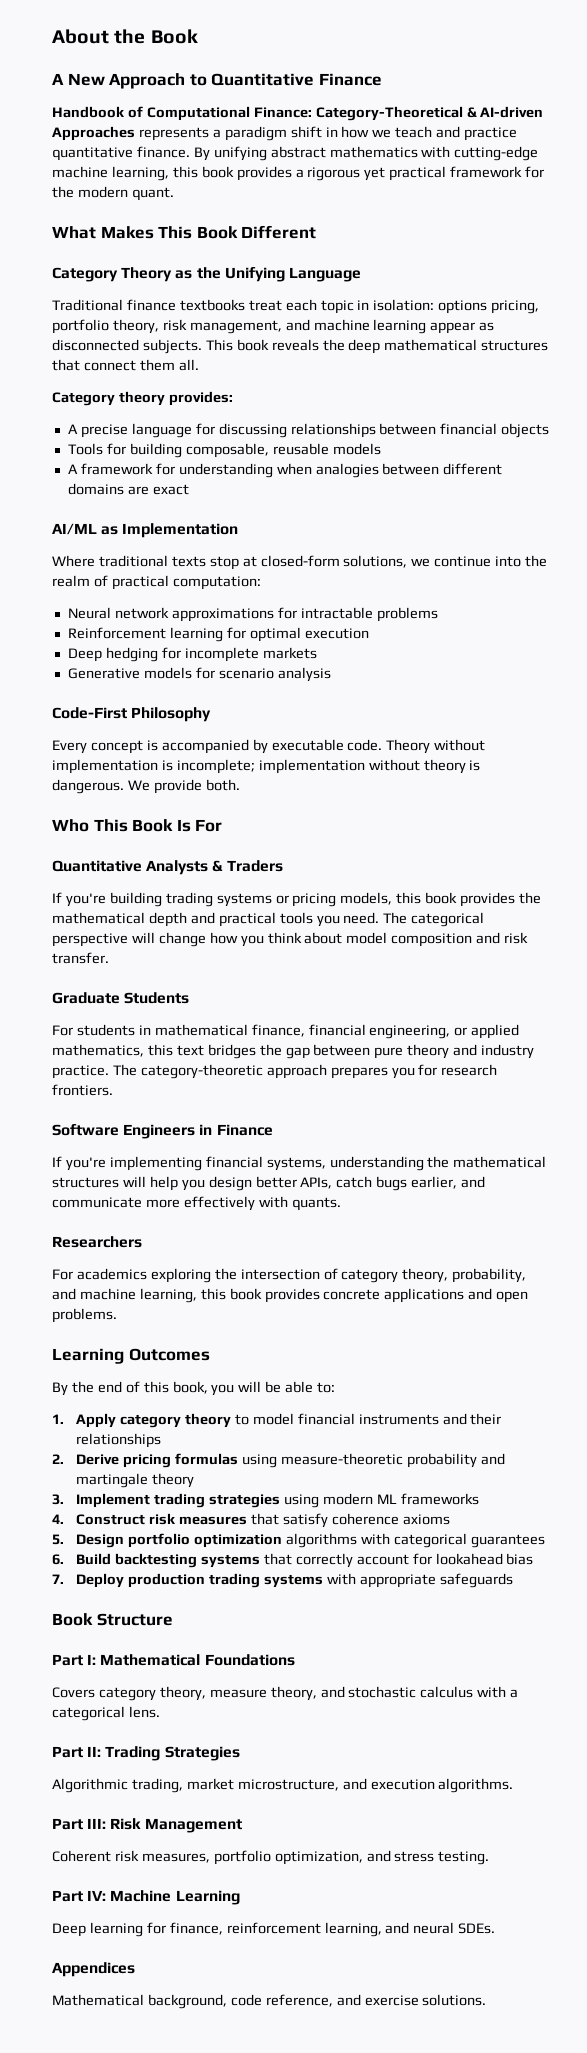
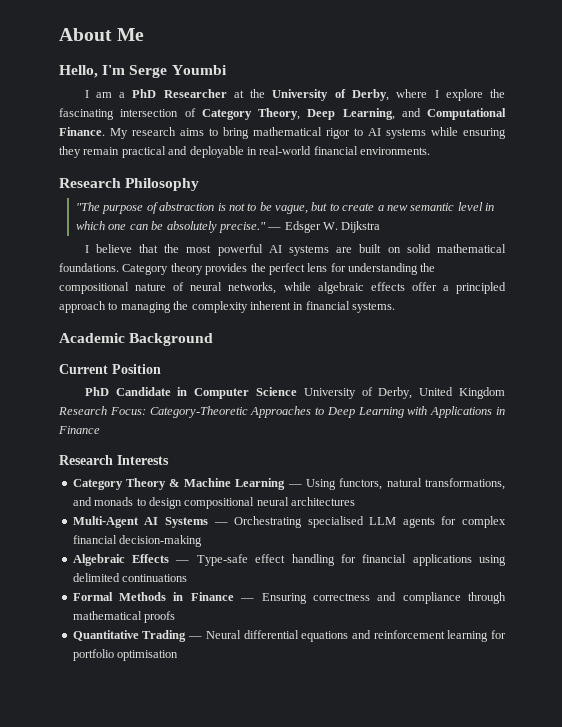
- About the Book
- A New Approach to Quantitative Finance
- Handbook of Computational Finance: Category-Theoretical & AI-driven Approaches represents a paradigm shift in how we teach and practice quantitative finance. By unifying abstract mathematics with cutting-edge machine learning, this book provides a rigorous yet practical framework for the modern quant.
- What Makes This Book Different
- Category Theory as the Unifying Language
- Traditional finance textbooks treat each topic in isolation: options pricing, portfolio theory, risk management, and machine learning appear as disconnected subjects. This book reveals the deep mathematical structures that connect them all.
- Category theory provides:
- A precise language for discussing relationships between financial objects
- Tools for building composable, reusable models
- A framework for understanding when analogies between different domains are exact
- AI/ML as Implementation
- Where traditional texts stop at closed-form solutions, we continue into the realm of practical computation:
- Neural network approximations for intractable problems
- Reinforcement learning for optimal execution
- Deep hedging for incomplete markets
- Generative models for scenario analysis
- Code-First Philosophy
- Every concept is accompanied by executable code. Theory without implementation is incomplete; implementation without theory is dangerous. We provide both.
- Who This Book Is For
- Quantitative Analysts & Traders
- If you're building trading systems or pricing models, this book provides the mathematical depth and practical tools you need. The categorical perspective will change how you think about model composition and risk transfer.
- Graduate Students
- For students in mathematical finance, financial engineering, or applied mathematics, this text bridges the gap between pure theory and industry practice. The category-theoretic approach prepares you for research frontiers.
- Software Engineers in Finance
- If you're implementing financial systems, understanding the mathematical structures will help you design better APIs, catch bugs earlier, and communicate more effectively with quants.
- Researchers
- For academics exploring the intersection of category theory, probability, and machine learning, this book provides concrete applications and open problems.
- Learning Outcomes
- By the end of this book, you will be able to:
- 1. Apply category theory to model financial instruments and their relationships
- 2. Derive pricing formulas using measure-theoretic probability and martingale theory
- 3. Implement trading strategies using modern ML frameworks
- 4. Construct risk measures that satisfy coherence axioms
- 5. Design portfolio optimization algorithms with categorical guarantees
- 6. Build backtesting systems that correctly account for lookahead bias
- 7. Deploy production trading systems with appropriate safeguards
- Book Structure
- Part I: Mathematical Foundations
- Covers category theory, measure theory, and stochastic calculus with a categorical lens.
- Part II: Trading Strategies
- Algorithmic trading, market microstructure, and execution algorithms.
- Part III: Risk Management
- Coherent risk measures, portfolio optimization, and stress testing.
- Part IV: Machine Learning
- Deep learning for finance, reinforcement learning, and neural SDEs.
- Appendices
- Mathematical background, code reference, and exercise solutions.
+ About Me
+ Hello, I'm Serge Youmbi
+ I am a PhD Researcher at the University of Derby, where I explore the fascinating intersection of Category Theory, Deep Learning, and Computational Finance. My research aims to bring mathematical rigor to AI systems while ensuring they remain practical and deployable in real-world financial environments.
+ Research Philosophy
+ "The purpose of abstraction is not to be vague, but to create a new semantic level in which one can be absolutely precise." — Edsger W. Dijkstra
+ I believe that the most powerful AI systems are built on solid mathematical foundations. Category theory provides the perfect lens for understanding the compositional nature of neural networks, while algebraic effects offer a principled approach to managing the complexity inherent in financial systems.
+ Academic Background
+ Current Position
+ PhD Candidate in Computer Science University of Derby, United Kingdom Research Focus: Category-Theoretic Approaches to Deep Learning with Applications in Finance
+ Research Interests
+ Category Theory & Machine Learning — Using functors, natural transformations, and monads to design compositional neural architectures
+ Multi-Agent AI Systems — Orchestrating specialised LLM agents for complex financial decision-making
+ Algebraic Effects — Type-safe effect handling for financial applications using delimited continuations
+ Formal Methods in Finance — Ensuring correctness and compliance through mathematical proofs
+ Quantitative Trading — Neural differential equations and reinforcement learning for portfolio optimisation

